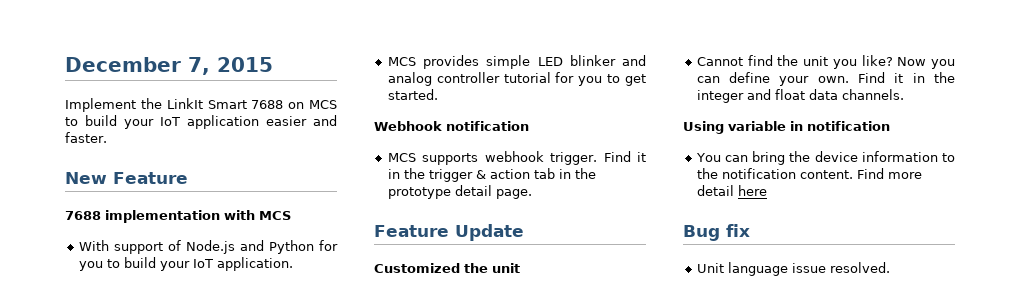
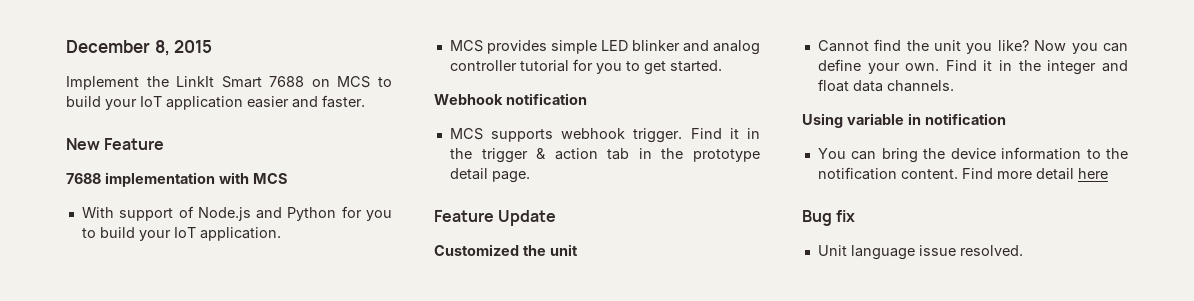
- December 7, 2015
+ December 8, 2015

